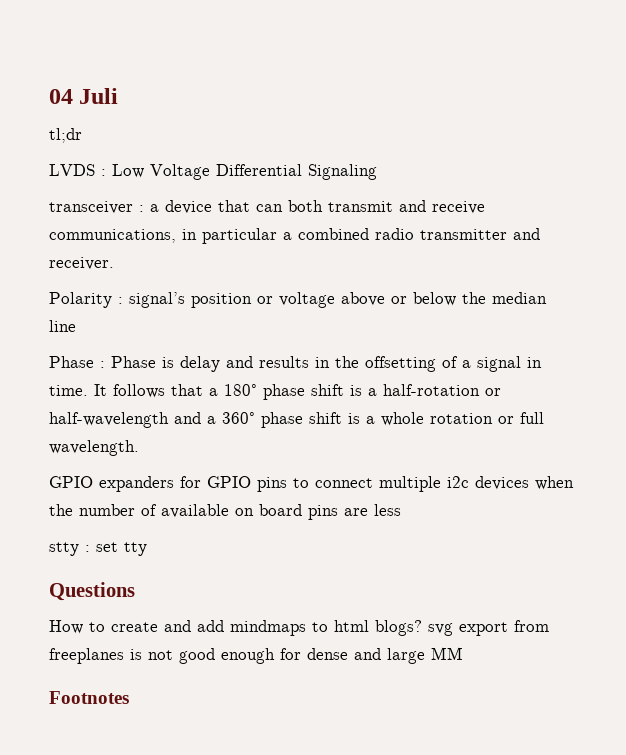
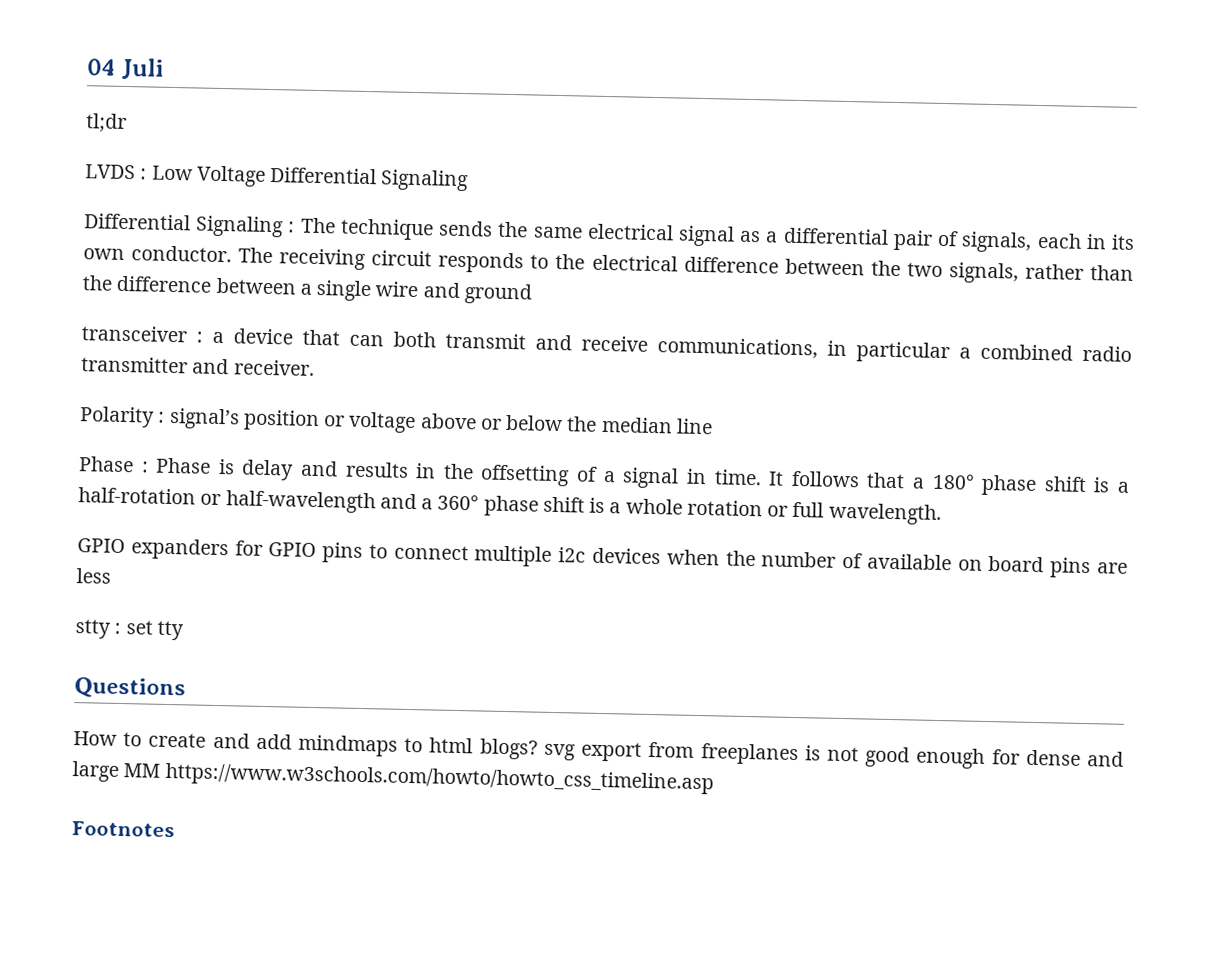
+ Differential Signaling : The technique sends the same electrical signal as a differential pair of signals, each in its own conductor. The receiving circuit responds to the electrical difference between the two signals, rather than the difference between a single wire and ground
- How to create and add mindmaps to html blogs? svg export from freeplanes is not good enough for dense and large MM
+ How to create and add mindmaps to html blogs? svg export from freeplanes is not good enough for dense and large MM https://www.w3schools.com/howto/howto_css_timeline.asp

